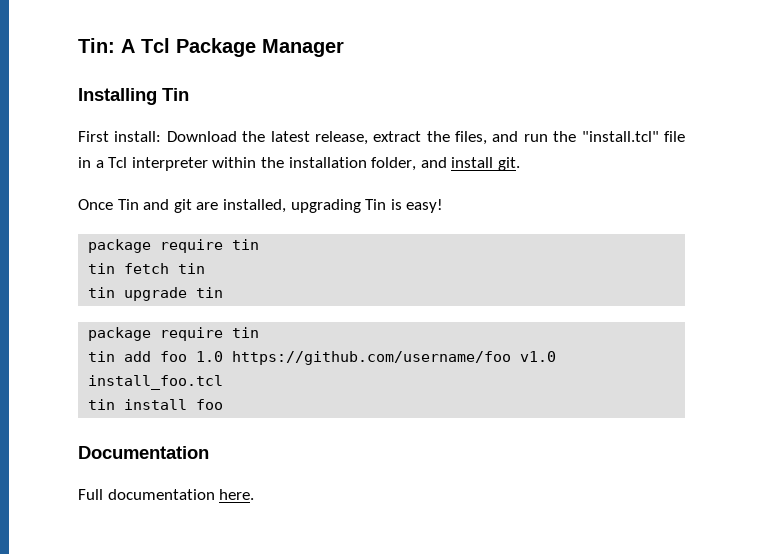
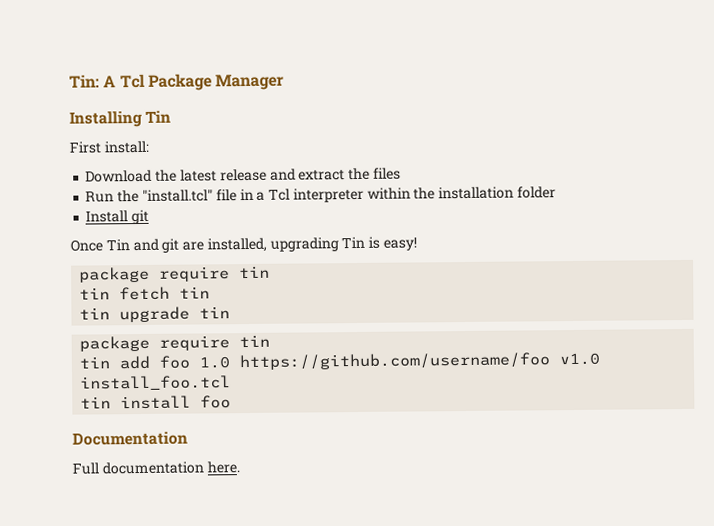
- First install: Download the latest release, extract the files, and run the "install.tcl" file in a Tcl interpreter within the installation folder, and install git.
+ First install:
+ Download the latest release and extract the files
+ Run the "install.tcl" file in a Tcl interpreter within the installation folder
+ Install git

